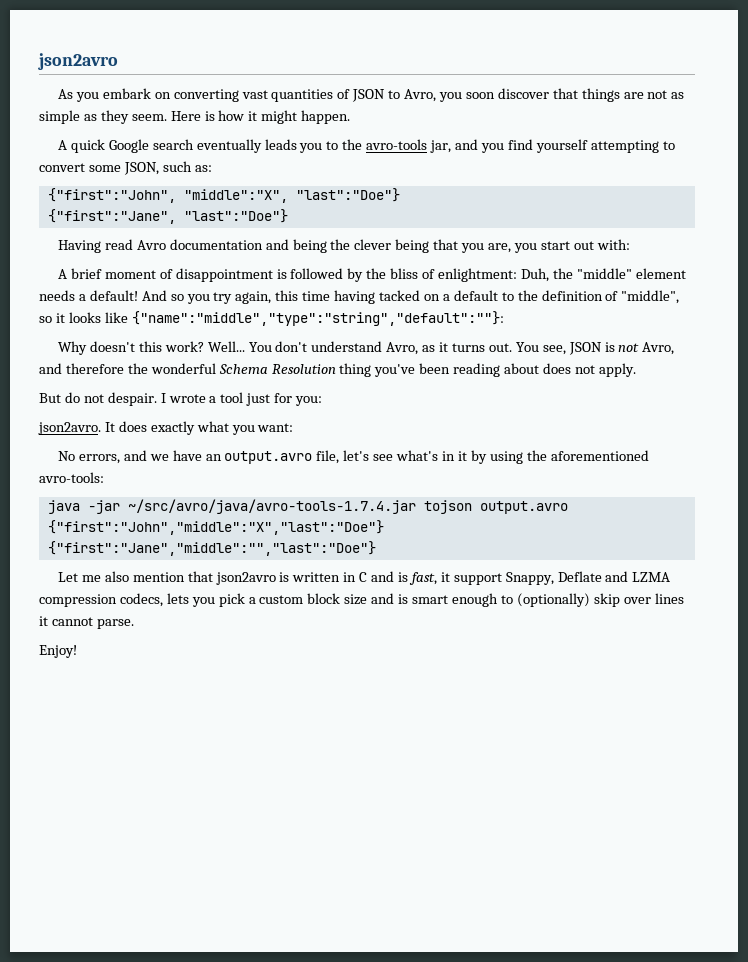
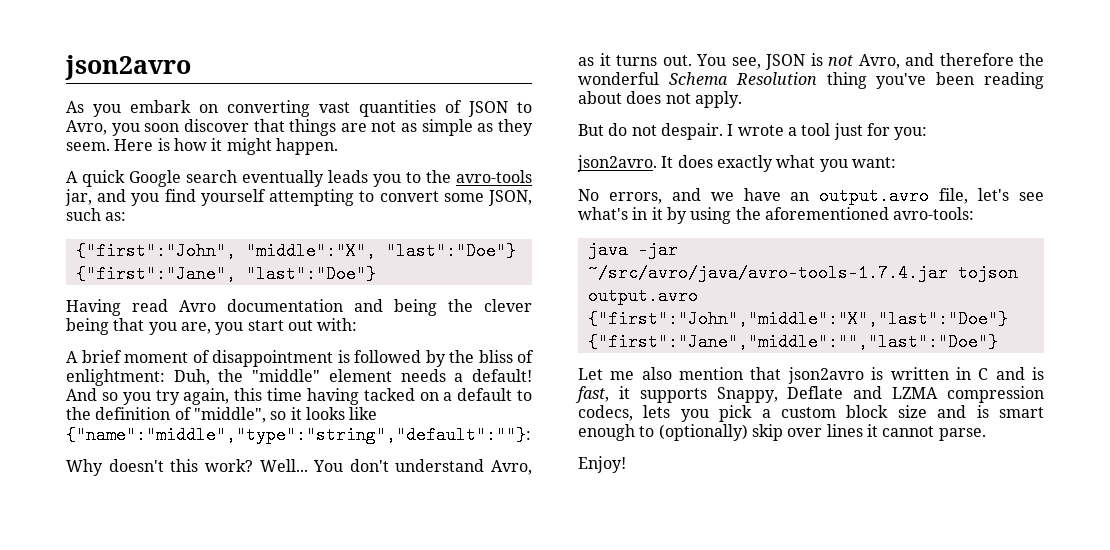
- Let me also mention that json2avro is written in C and is fast, it support Snappy, Deflate and LZMA compression codecs, lets you pick a custom block size and is smart enough to (optionally) skip over lines it cannot parse.
+ Let me also mention that json2avro is written in C and is fast, it supports Snappy, Deflate and LZMA compression codecs, lets you pick a custom block size and is smart enough to (optionally) skip over lines it cannot parse.

